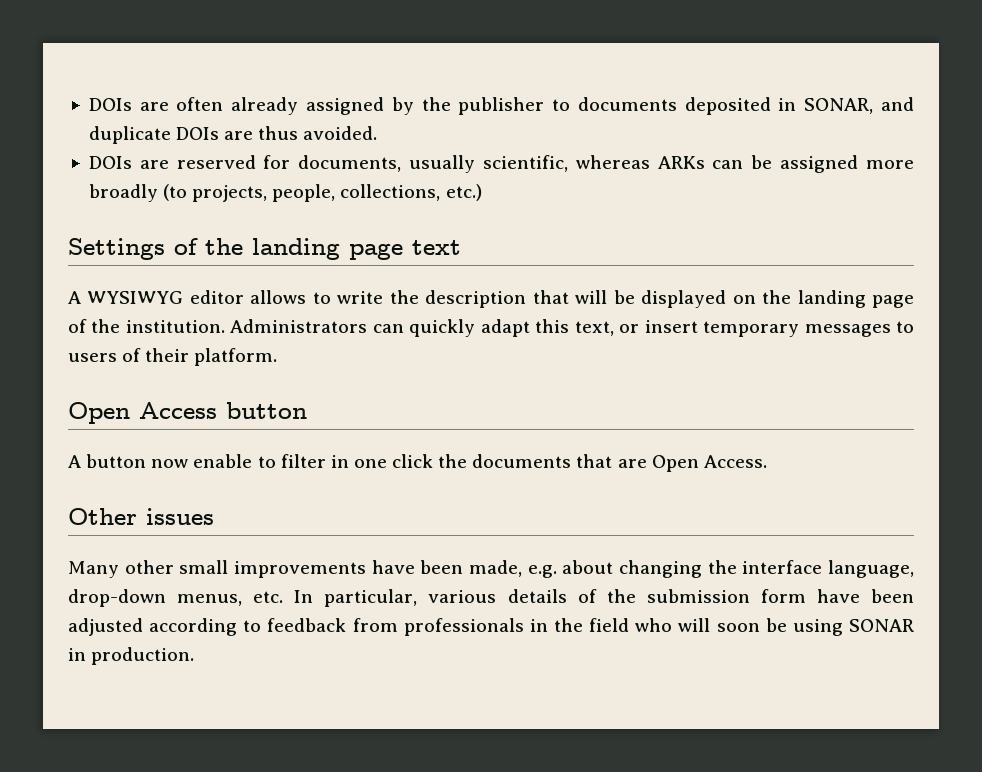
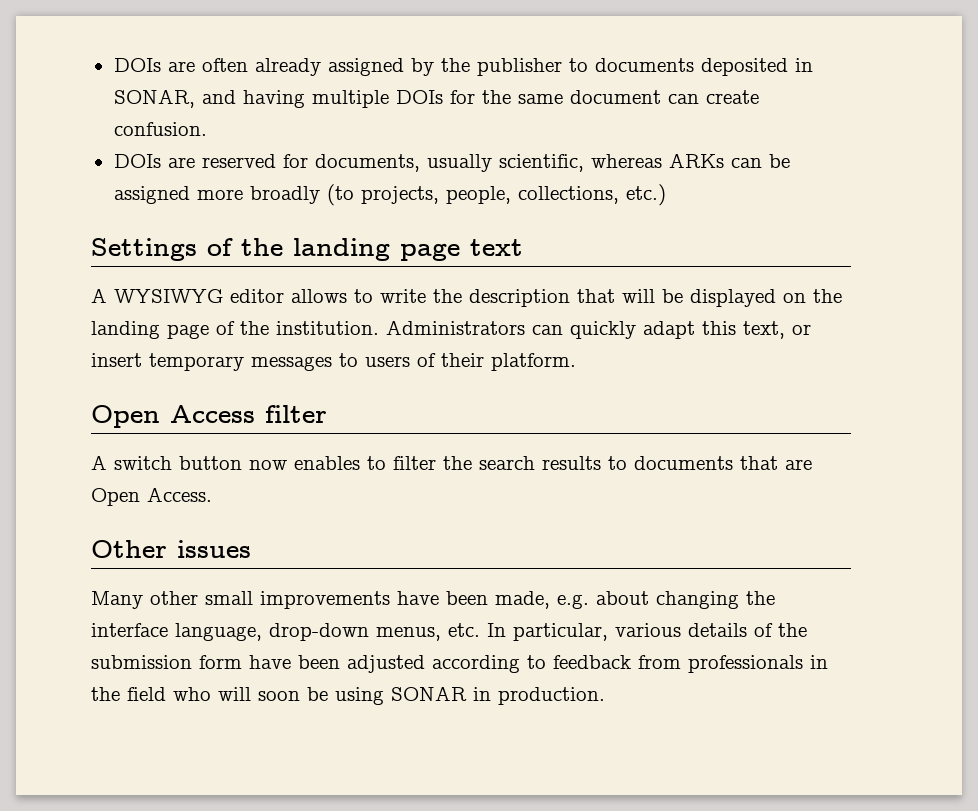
- DOIs are often already assigned by the publisher to documents deposited in SONAR, and duplicate DOIs are thus avoided.
+ DOIs are often already assigned by the publisher to documents deposited in SONAR, and having multiple DOIs for the same document can create confusion.
- Open Access button
- A button now enable to filter in one click the documents that are Open Access.
+ Open Access filter
+ A switch button now enables to filter the search results to documents that are Open Access.

